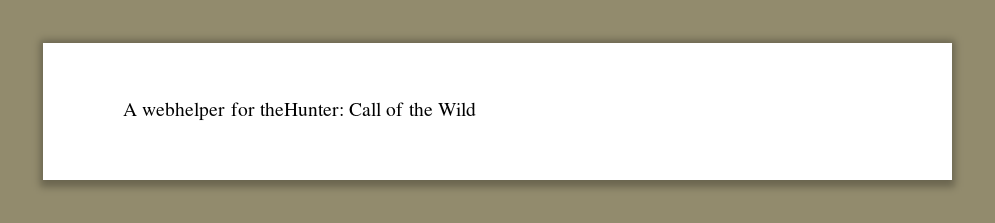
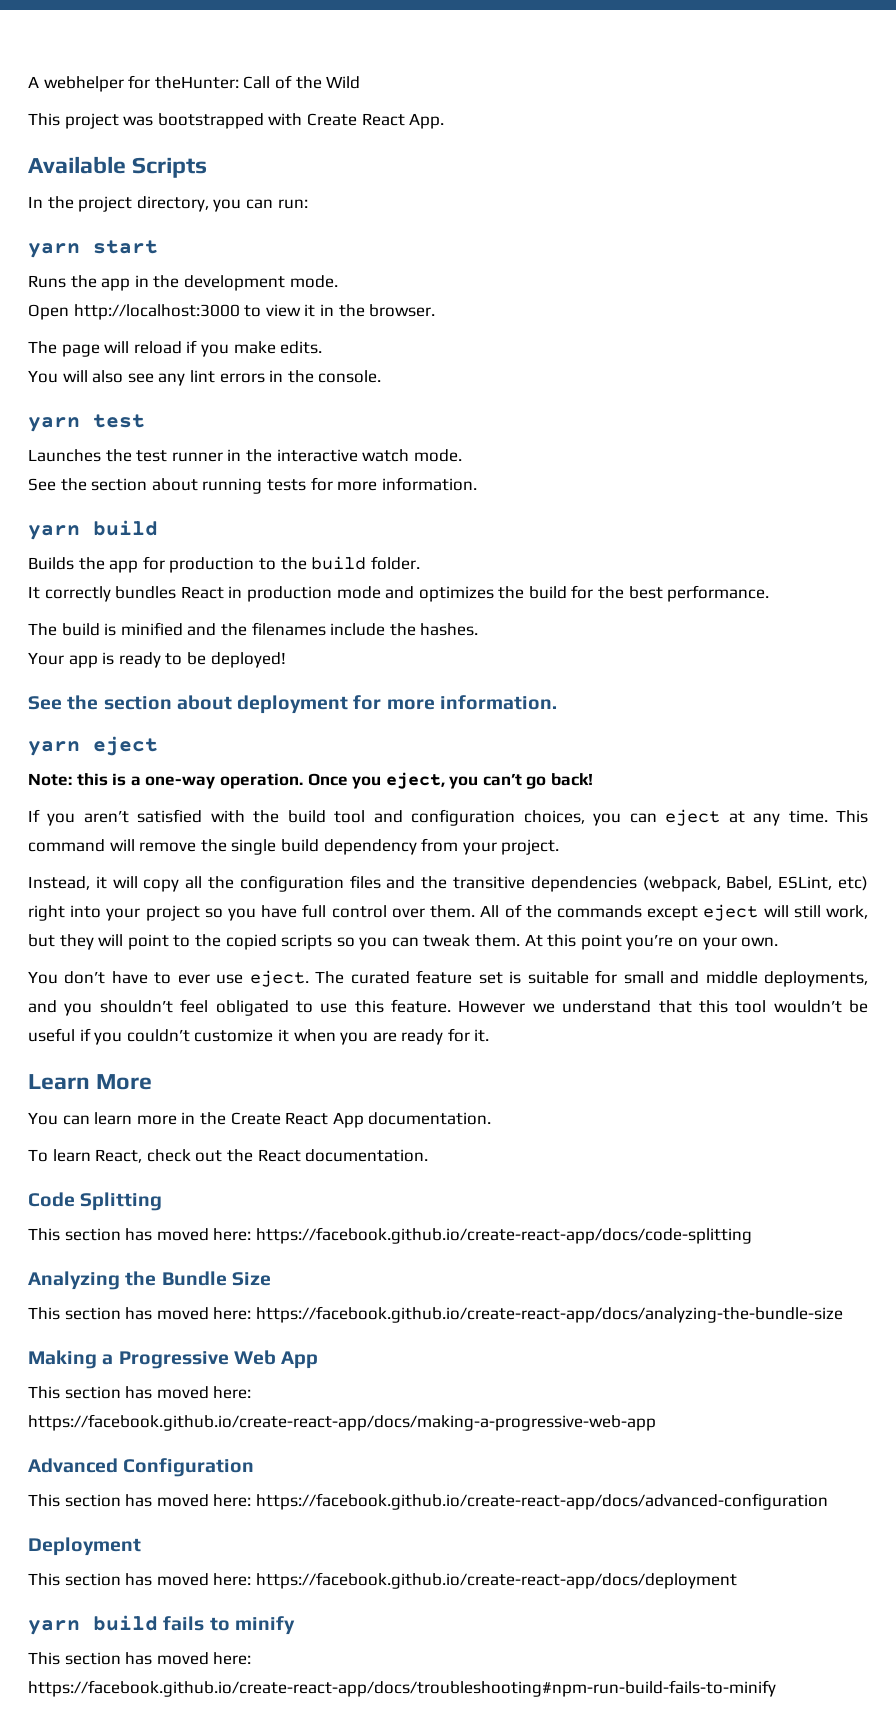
+ This project was bootstrapped with Create React App.
+ Available Scripts
+ In the project directory, you can run:
+ yarn start
+ Runs the app in the development mode.
+ Open http://localhost:3000 to view it in the browser.
+ The page will reload if you make edits.
+ You will also see any lint errors in the console.
+ yarn test
+ Launches the test runner in the interactive watch mode.
+ See the section about running tests for more information.
+ yarn build
+ Builds the app for production to the build folder.
+ It correctly bundles React in production mode and optimizes the build for the best performance.
+ The build is minified and the filenames include the hashes.
+ Your app is ready to be deployed!
+ See the section about deployment for more information.
+ yarn eject
+ Note: this is a one-way operation. Once you eject, you can’t go back!
+ If you aren’t satisfied with the build tool and configuration choices, you can eject at any time. This command will remove the single build dependency from your project.
+ Instead, it will copy all the configuration files and the transitive dependencies (webpack, Babel, ESLint, etc) right into your project so you have full control over them. All of the commands except eject will still work, but they will point to the copied scripts so you can tweak them. At this point you’re on your own.
+ You don’t have to ever use eject. The curated feature set is suitable for small and middle deployments, and you shouldn’t feel obligated to use this feature. However we understand that this tool wouldn’t be useful if you couldn’t customize it when you are ready for it.
+ Learn More
+ You can learn more in the Create React App documentation.
+ To learn React, check out the React documentation.
+ Code Splitting
+ This section has moved here: https://facebook.github.io/create-react-app/docs/code-splitting
+ Analyzing the Bundle Size
+ This section has moved here: https://facebook.github.io/create-react-app/docs/analyzing-the-bundle-size
+ Making a Progressive Web App
+ This section has moved here: https://facebook.github.io/create-react-app/docs/making-a-progressive-web-app
+ Advanced Configuration
+ This section has moved here: https://facebook.github.io/create-react-app/docs/advanced-configuration
+ Deployment
+ This section has moved here: https://facebook.github.io/create-react-app/docs/deployment
+ yarn build fails to minify
+ This section has moved here: https://facebook.github.io/create-react-app/docs/troubleshooting#npm-run-build-fails-to-minify

